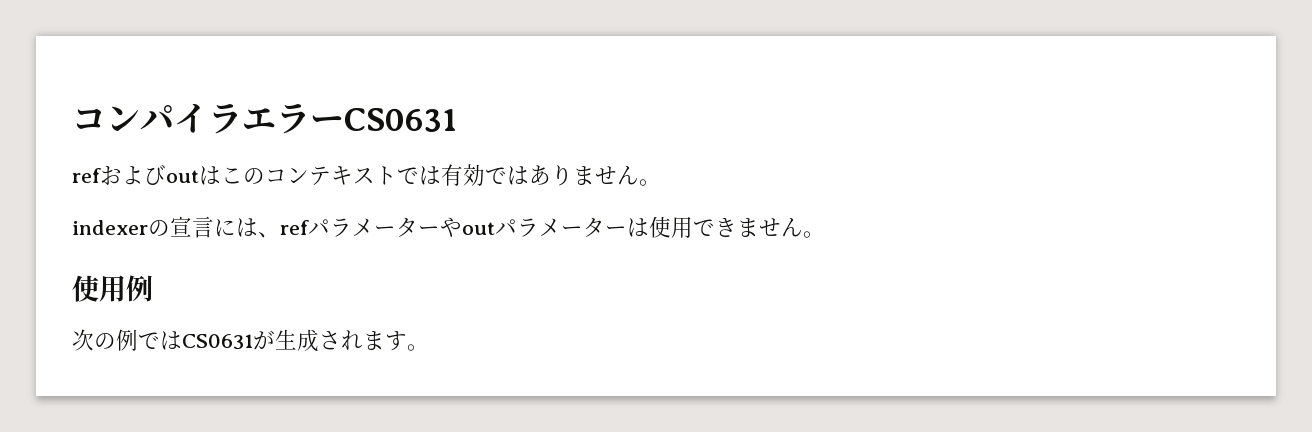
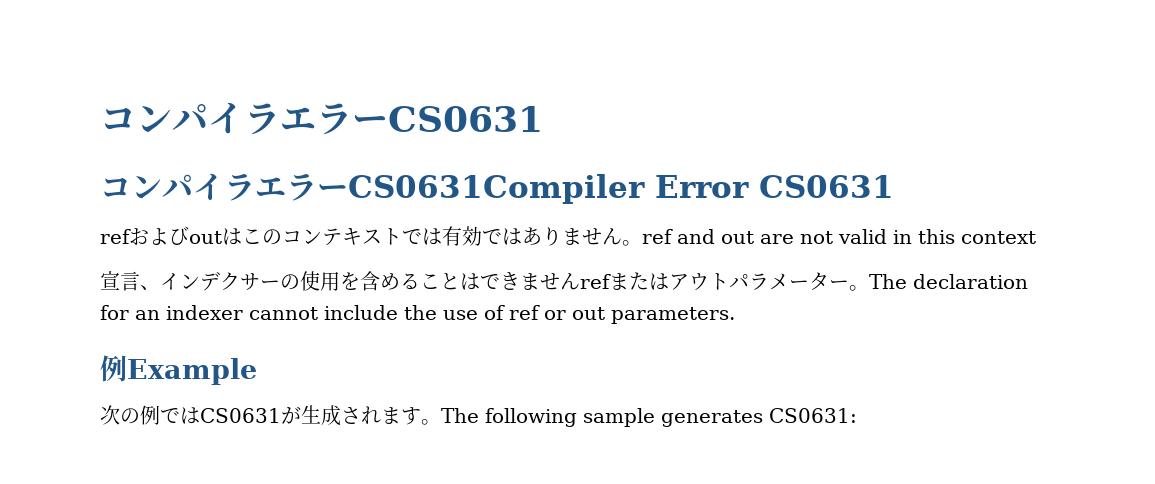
+ コンパイラエラーCS0631Compiler Error CS0631
- refおよびoutはこのコンテキストでは有効ではありません。
- indexerの宣言には、refパラメーターやoutパラメーターは使用できません。
- 使用例
+ refおよびoutはこのコンテキストでは有効ではありません。ref and out are not valid in this context
+ 宣言、インデクサーの使用を含めることはできませんrefまたはアウトパラメーター。The declaration for an indexer cannot include the use of ref or out parameters.
+ 例Example
+ The following sample generates CS0631:

